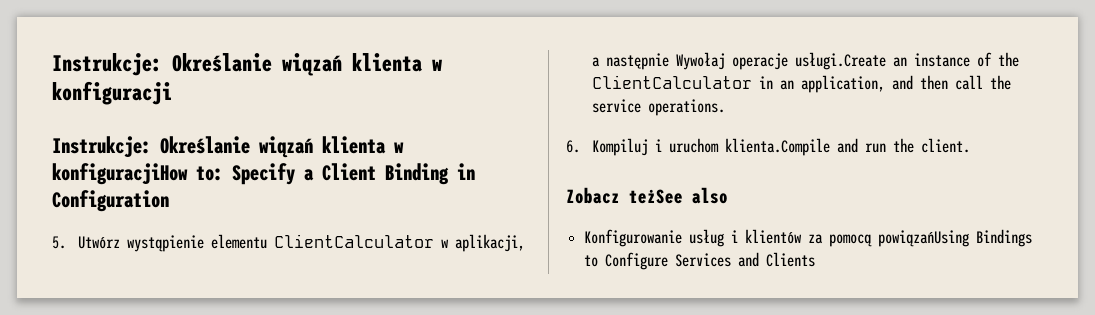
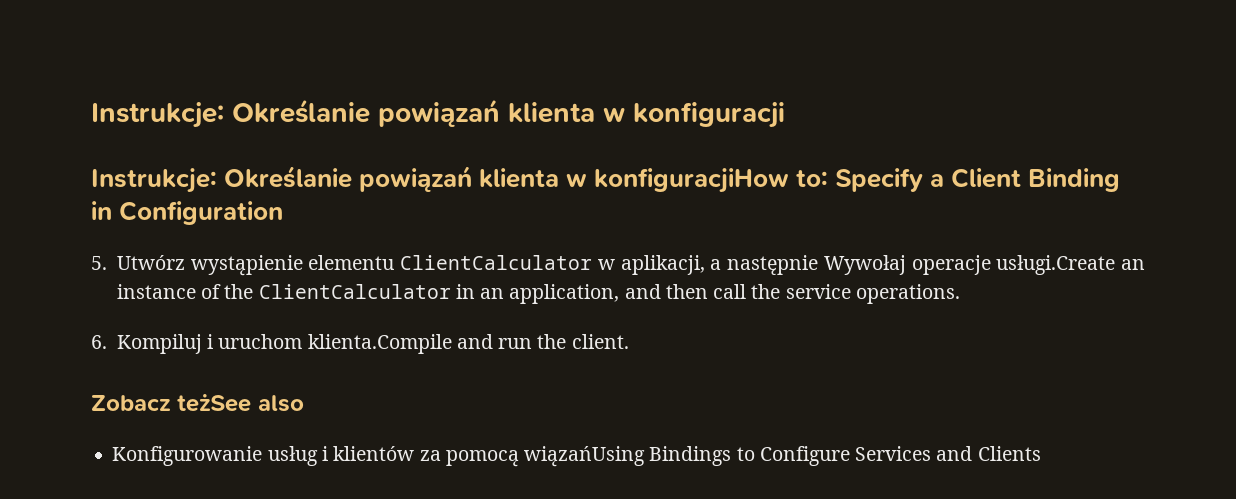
- Instrukcje: Określanie wiązań klienta w konfiguracji
+ Instrukcje: Określanie powiązań klienta w konfiguracji
- Instrukcje: Określanie wiązań klienta w konfiguracjiHow to: Specify a Client Binding in Configuration
+ Instrukcje: Określanie powiązań klienta w konfiguracjiHow to: Specify a Client Binding in Configuration
- Konfigurowanie usług i klientów za pomocą powiązańUsing Bindings to Configure Services and Clients
+ Konfigurowanie usług i klientów za pomocą wiązańUsing Bindings to Configure Services and Clients

